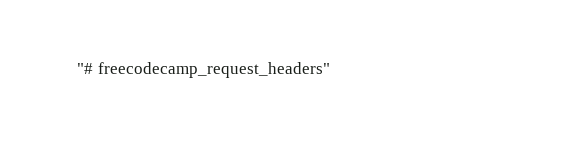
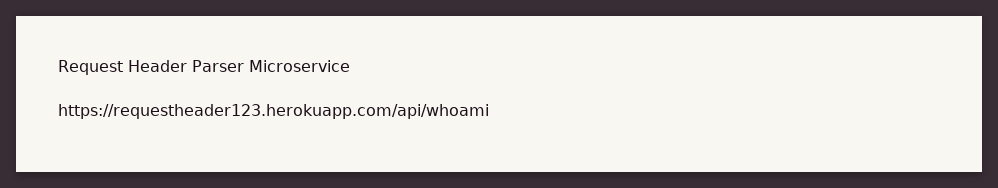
- "# freecodecamp_request_headers"
+ Request Header Parser Microservice
+ https://requestheader123.herokuapp.com/api/whoami

